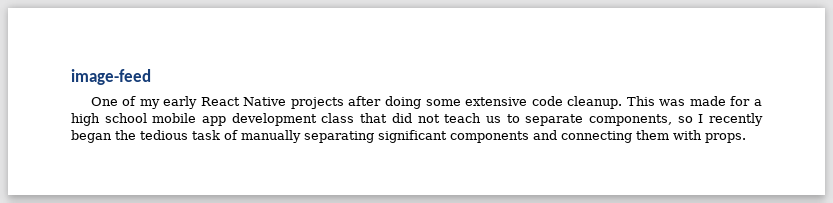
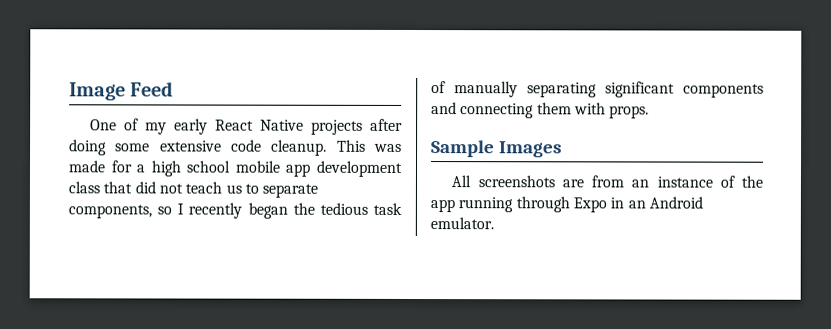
- image-feed
+ Image Feed
+ Sample Images
+ All screenshots are from an instance of the app running through Expo in an Android emulator.

